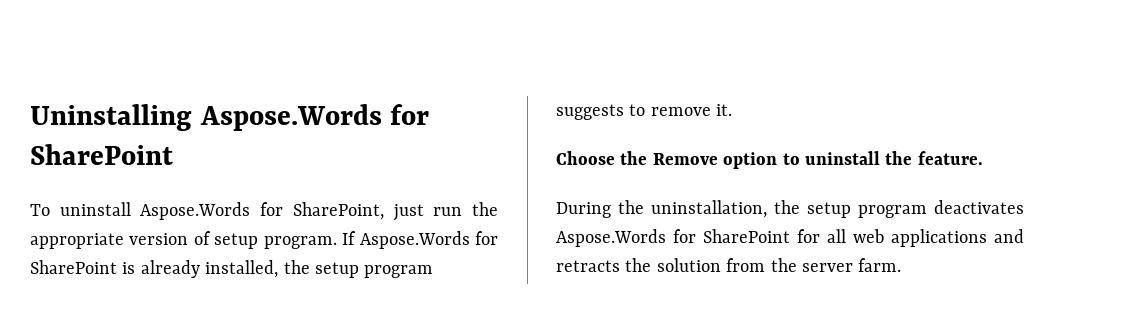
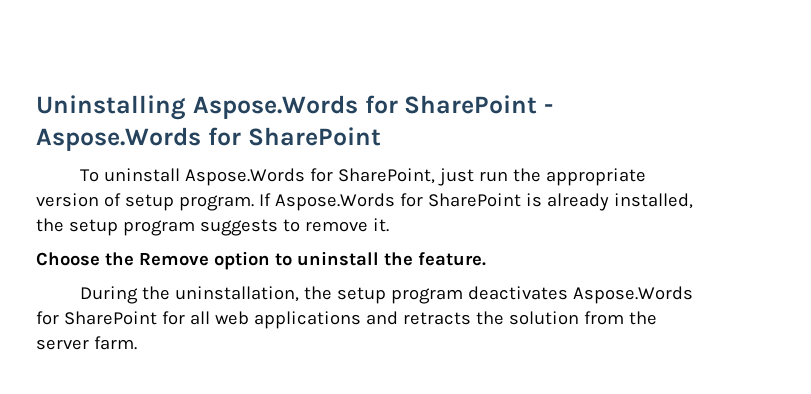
- Uninstalling Aspose.Words for SharePoint
+ Uninstalling Aspose.Words for SharePoint - Aspose.Words for SharePoint

